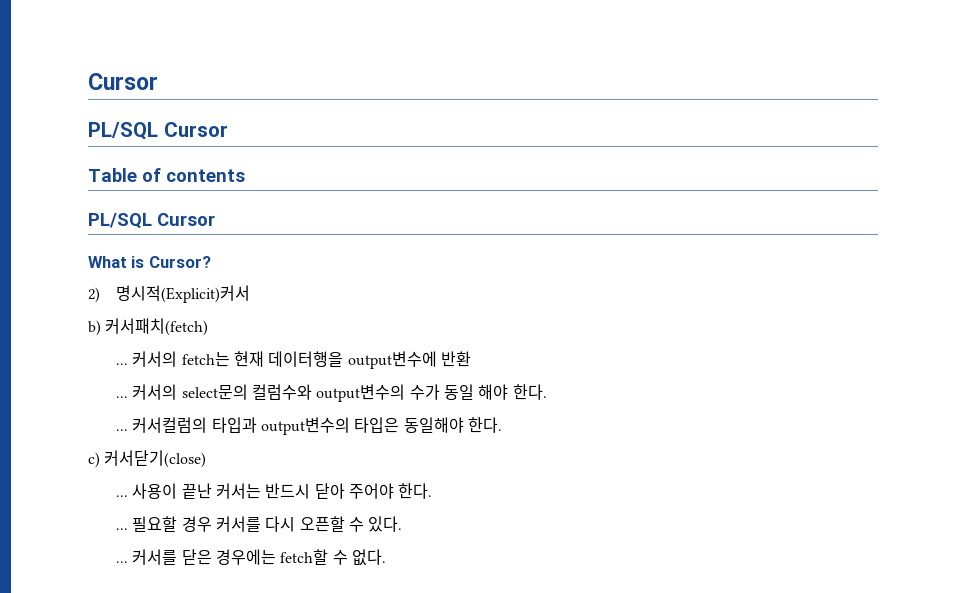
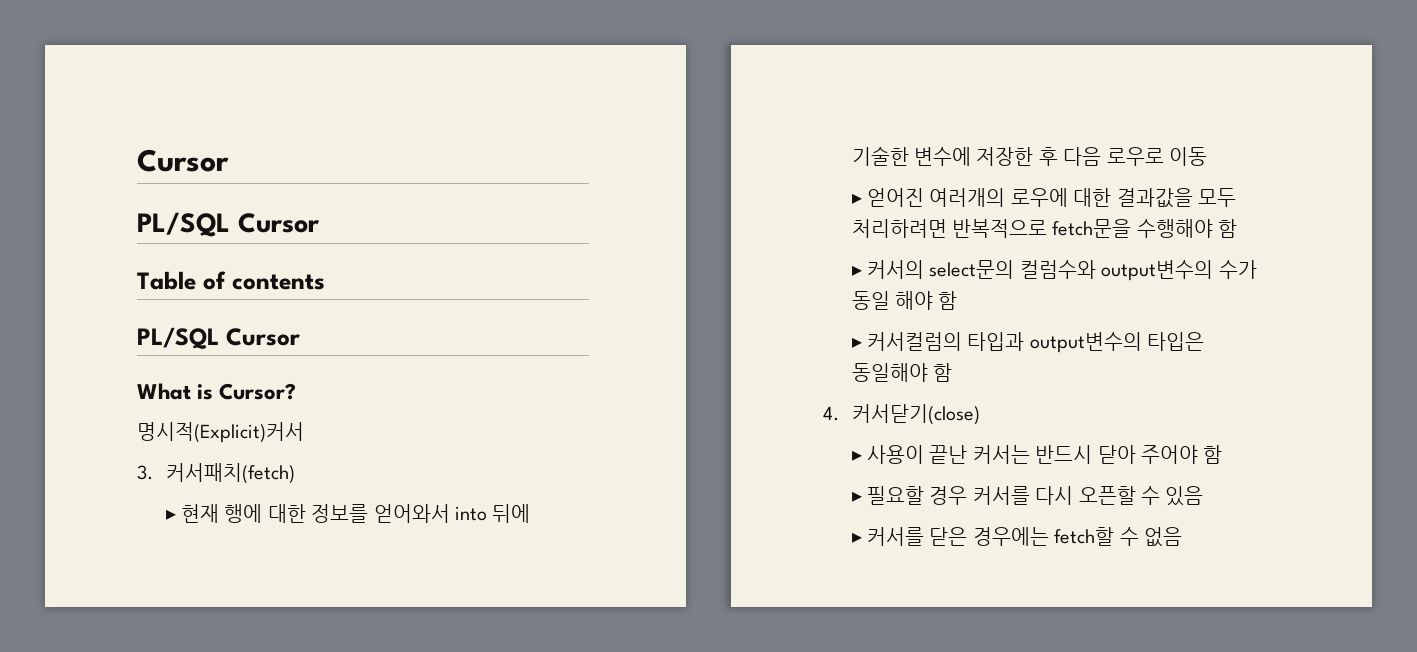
- 2) 명시적(Explicit)커서
+ 명시적(Explicit)커서
- b) 커서패치(fetch)
+ 3. 커서패치(fetch)
- ... 커서의 fetch는 현재 데이터행을 output변수에 반환
- ... 커서의 select문의 컬럼수와 output변수의 수가 동일 해야 한다.
- ... 커서컬럼의 타입과 output변수의 타입은 동일해야 한다.
- c) 커서닫기(close)
+ ▸ 현재 행에 대한 정보를 얻어와서 into 뒤에 기술한 변수에 저장한 후 다음 로우로 이동
+ ▸ 얻어진 여러개의 로우에 대한 결과값을 모두 처리하려면 반복적으로 fetch문을 수행해야 함
+ ▸ 커서의 select문의 컬럼수와 output변수의 수가 동일 해야 함
+ ▸ 커서컬럼의 타입과 output변수의 타입은 동일해야 함
+ 4. 커서닫기(close)
- ... 사용이 끝난 커서는 반드시 닫아 주어야 한다.
- ... 필요할 경우 커서를 다시 오픈할 수 있다.
- ... 커서를 닫은 경우에는 fetch할 수 없다.
+ ▸ 사용이 끝난 커서는 반드시 닫아 주어야 함
+ ▸ 필요할 경우 커서를 다시 오픈할 수 있음
+ ▸ 커서를 닫은 경우에는 fetch할 수 없음

